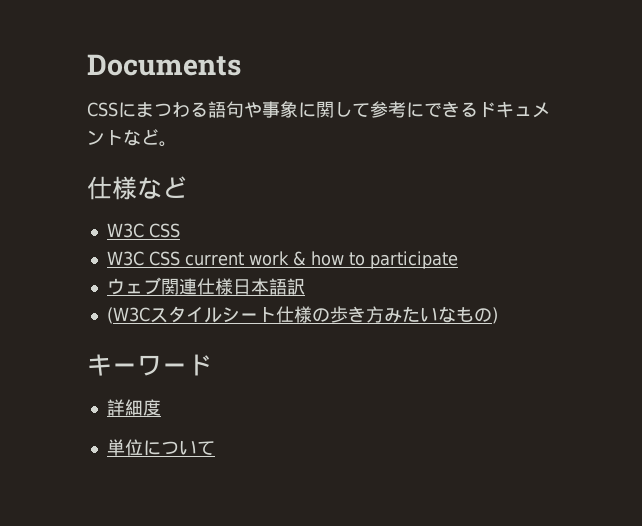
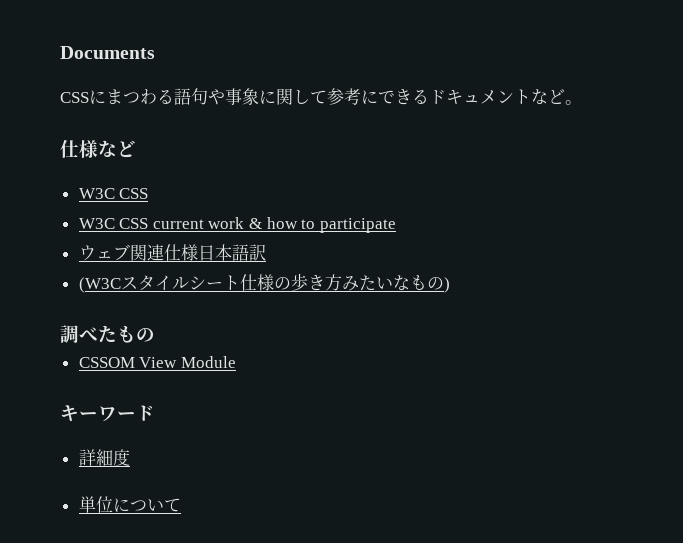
+ 調べたもの
+ CSSOM View Module

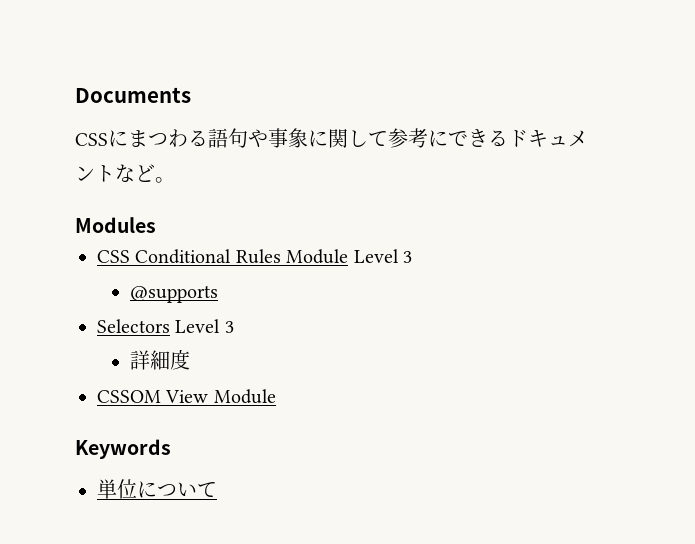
- 仕様など
- W3C CSS
- W3C CSS current work & how to participate
- ウェブ関連仕様日本語訳
- (W3Cスタイルシート仕様の歩き方みたいなもの)
- 調べたもの
+ Modules
+ CSS Conditional Rules Module Level 3
+ @supports
+ Selectors Level 3
+ 詳細度
- キーワード
- 詳細度
+ Keywords

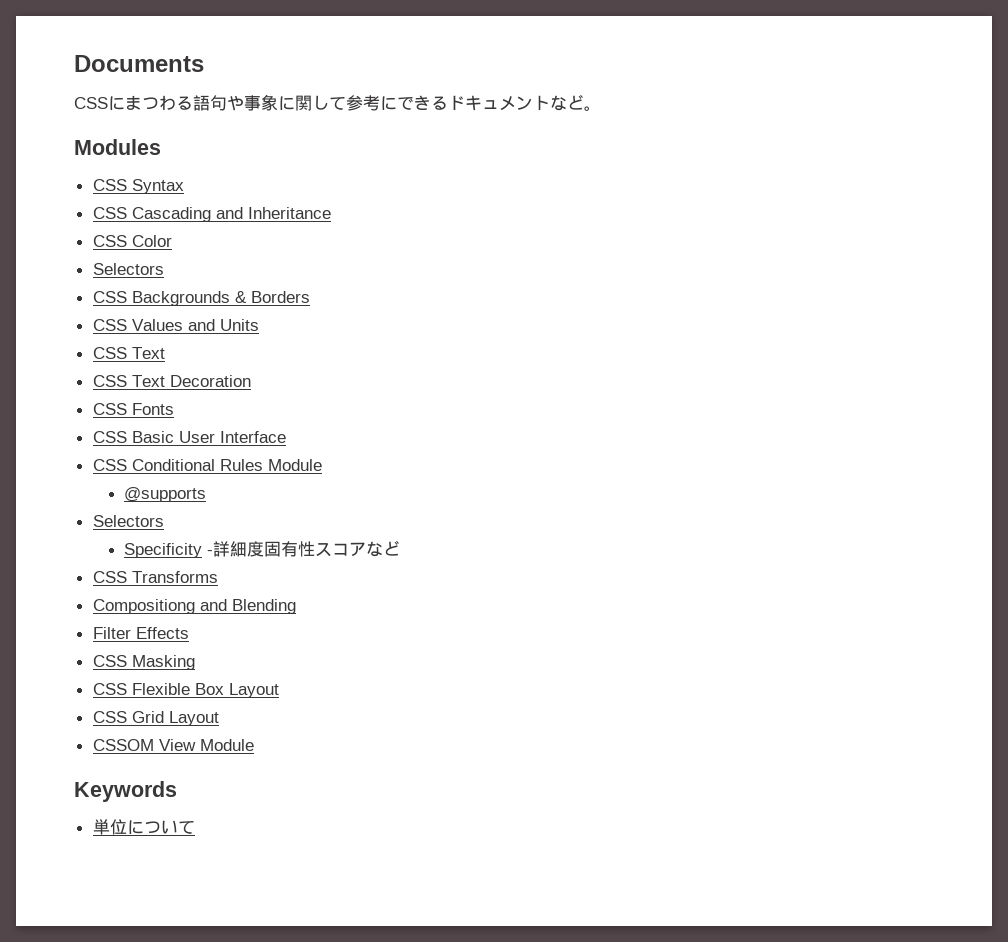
+ CSS Syntax
+ CSS Cascading and Inheritance
+ CSS Color
+ Selectors
+ CSS Backgrounds & Borders
+ CSS Values and Units
+ CSS Text
+ CSS Text Decoration
+ CSS Fonts
+ CSS Basic User Interface
- CSS Conditional Rules Module Level 3
+ CSS Conditional Rules Module
  @supports
- Selectors Level 3
- 詳細度
+ Selectors
+ Specificity -詳細度固有性スコアなど
+ CSS Transforms
+ Compositiong and Blending
+ Filter Effects
+ CSS Masking
+ CSS Flexible Box Layout
+ CSS Grid Layout

